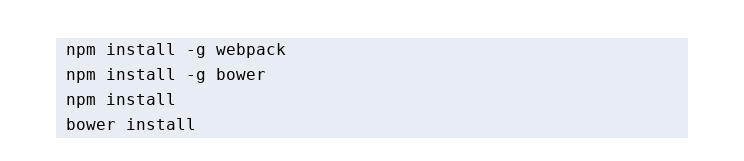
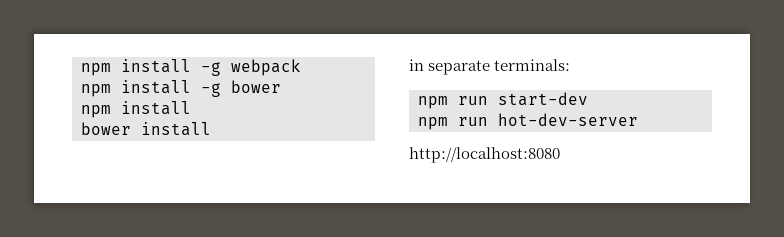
+ in separate terminals:
+ npm run start-dev
+ npm run hot-dev-server
+ http://localhost:8080

